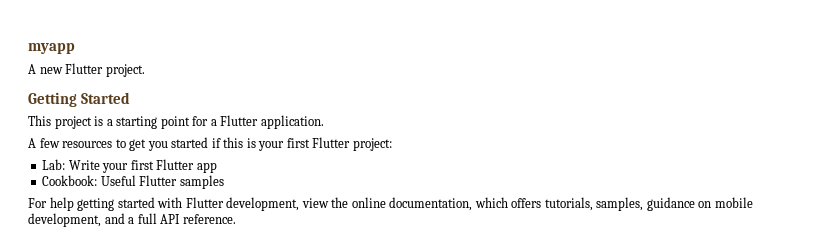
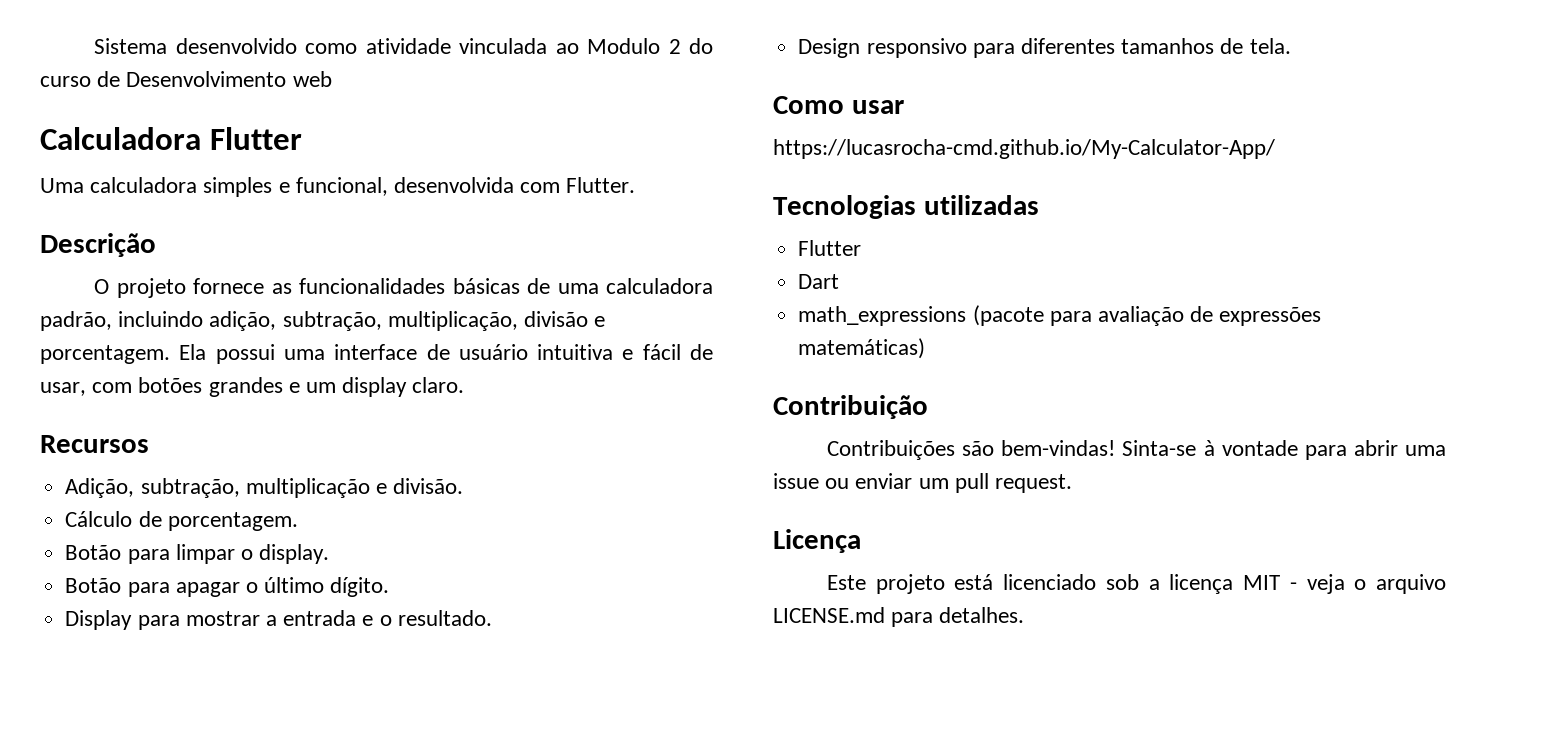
- myapp
- A new Flutter project.
- Getting Started
- This project is a starting point for a Flutter application.
- A few resources to get you started if this is your first Flutter project:
- Lab: Write your first Flutter app
- Cookbook: Useful Flutter samples
- For help getting started with Flutter development, view the online documentation, which offers tutorials, samples, guidance on mobile development, and a full API reference.
+ Sistema desenvolvido como atividade vinculada ao Modulo 2 do curso de Desenvolvimento web
+ Calculadora Flutter
+ Uma calculadora simples e funcional, desenvolvida com Flutter.
+ Descrição
+ O projeto fornece as funcionalidades básicas de uma calculadora padrão, incluindo adição, subtração, multiplicação, divisão e porcentagem. Ela possui uma interface de usuário intuitiva e fácil de usar, com botões grandes e um display claro.
+ Recursos
+ Adição, subtração, multiplicação e divisão.
+ Cálculo de porcentagem.
+ Botão para limpar o display.
+ Botão para apagar o último dígito.
+ Display para mostrar a entrada e o resultado.
+ Design responsivo para diferentes tamanhos de tela.
+ Como usar
+ https://lucasrocha-cmd.github.io/My-Calculator-App/
+ Tecnologias utilizadas
+ Flutter
+ Dart
+ math_expressions (pacote para avaliação de expressões matemáticas)
+ Contribuição
+ Contribuições são bem-vindas! Sinta-se à vontade para abrir uma issue ou enviar um pull request.
+ Licença
+ Este projeto está licenciado sob a licença MIT - veja o arquivo LICENSE.md para detalhes.

